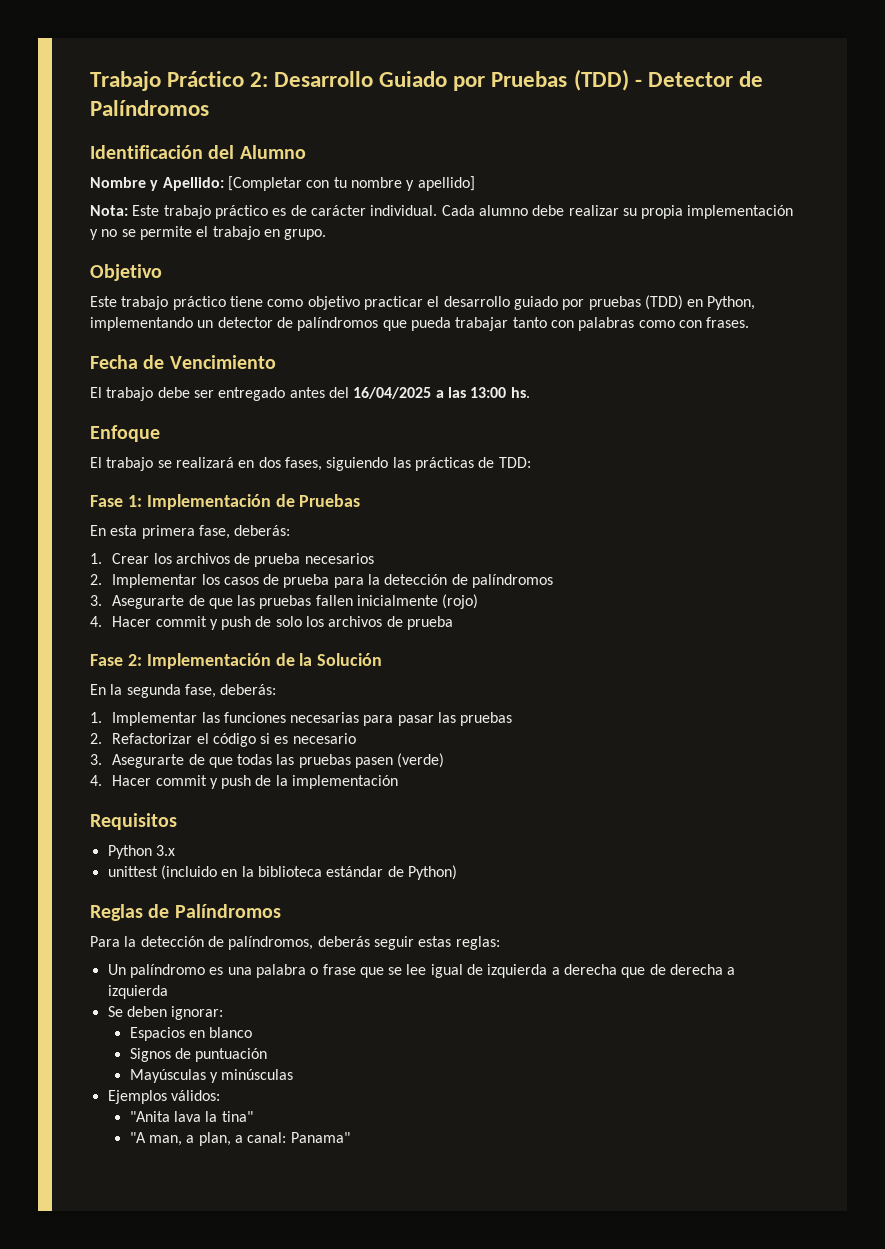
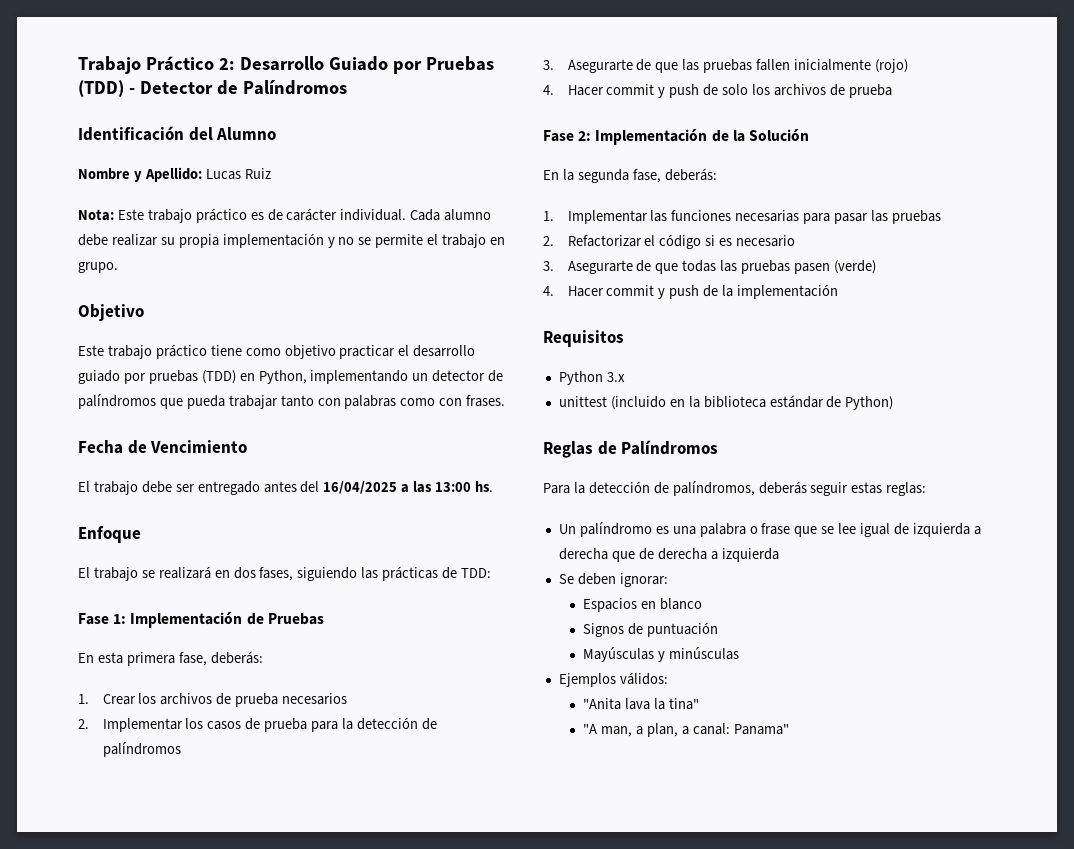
- Nombre y Apellido: [Completar con tu nombre y apellido]
+ Nombre y Apellido: Lucas Ruiz

